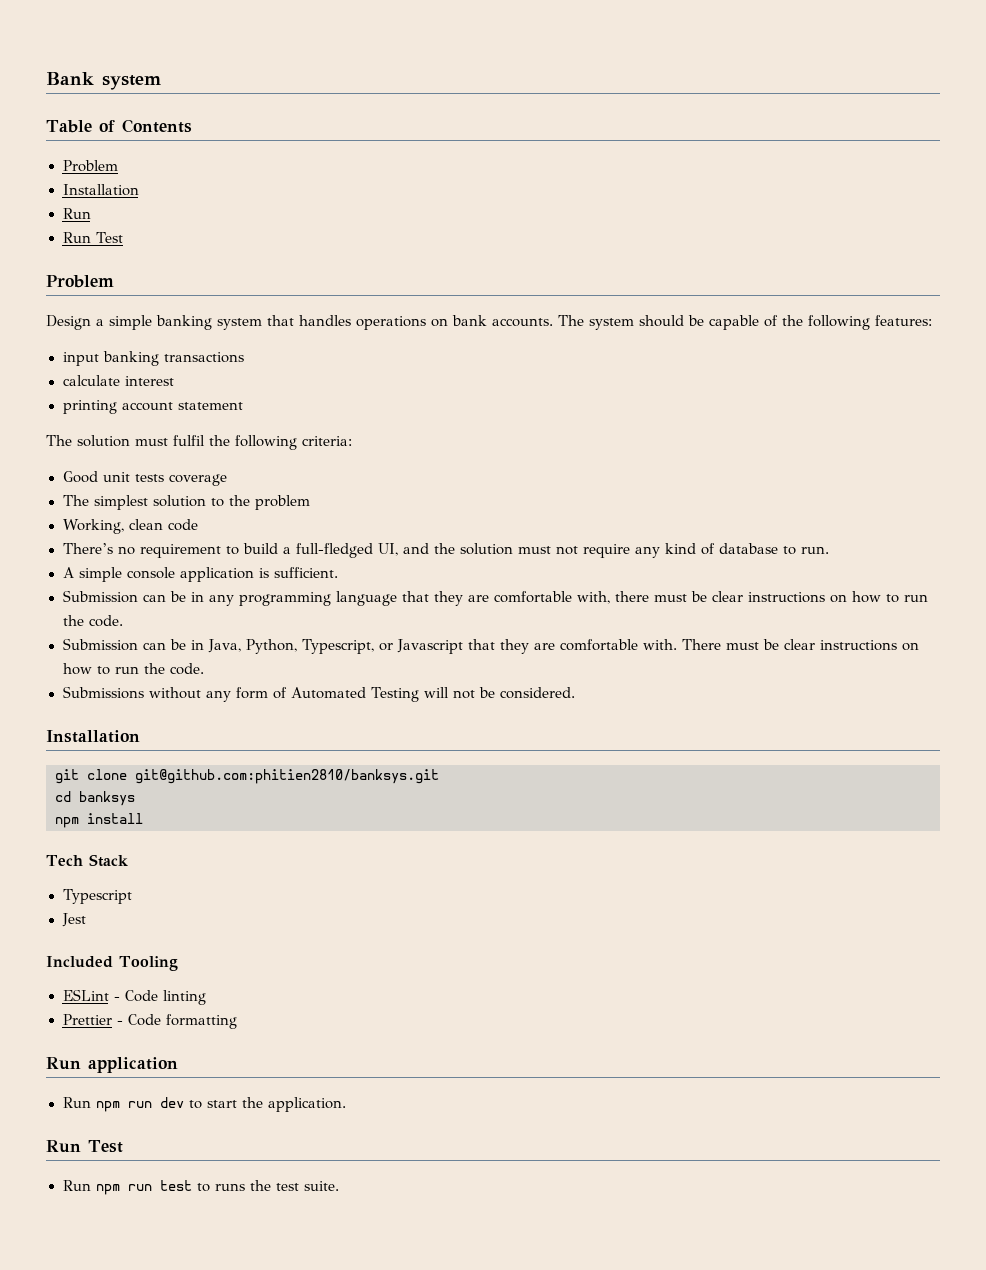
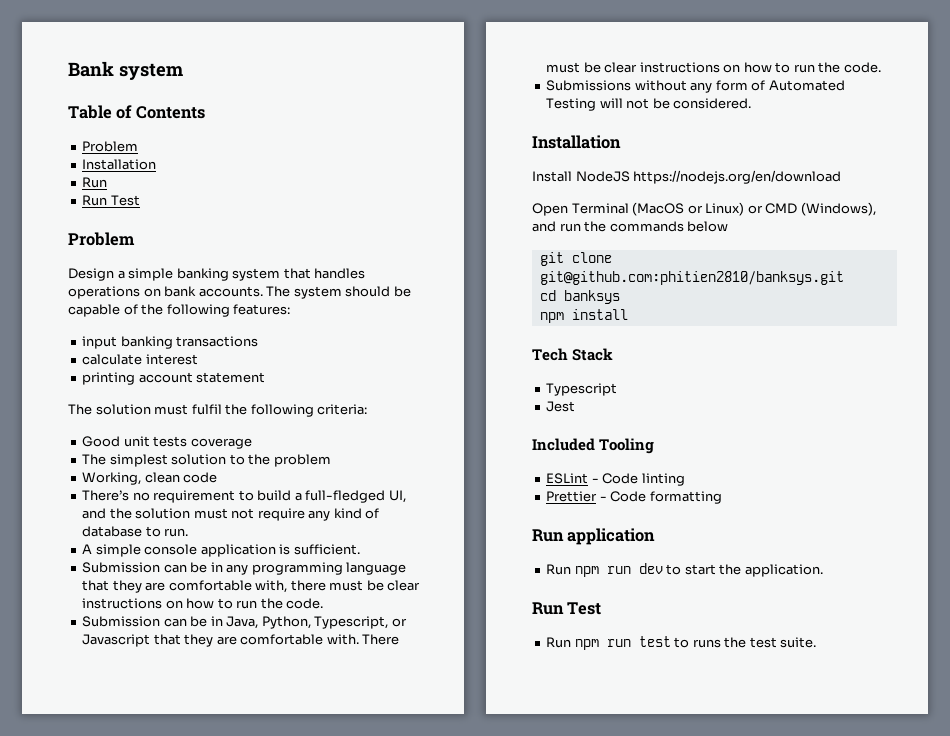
+ Install NodeJS https://nodejs.org/en/download
+ Open Terminal (MacOS or Linux) or CMD (Windows), and run the commands below

